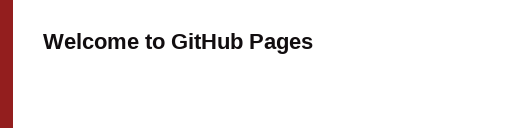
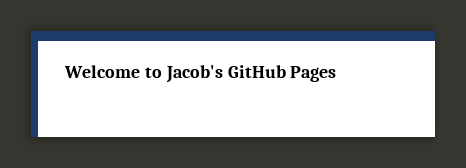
- Welcome to GitHub Pages
+ Welcome to Jacob's GitHub Pages

